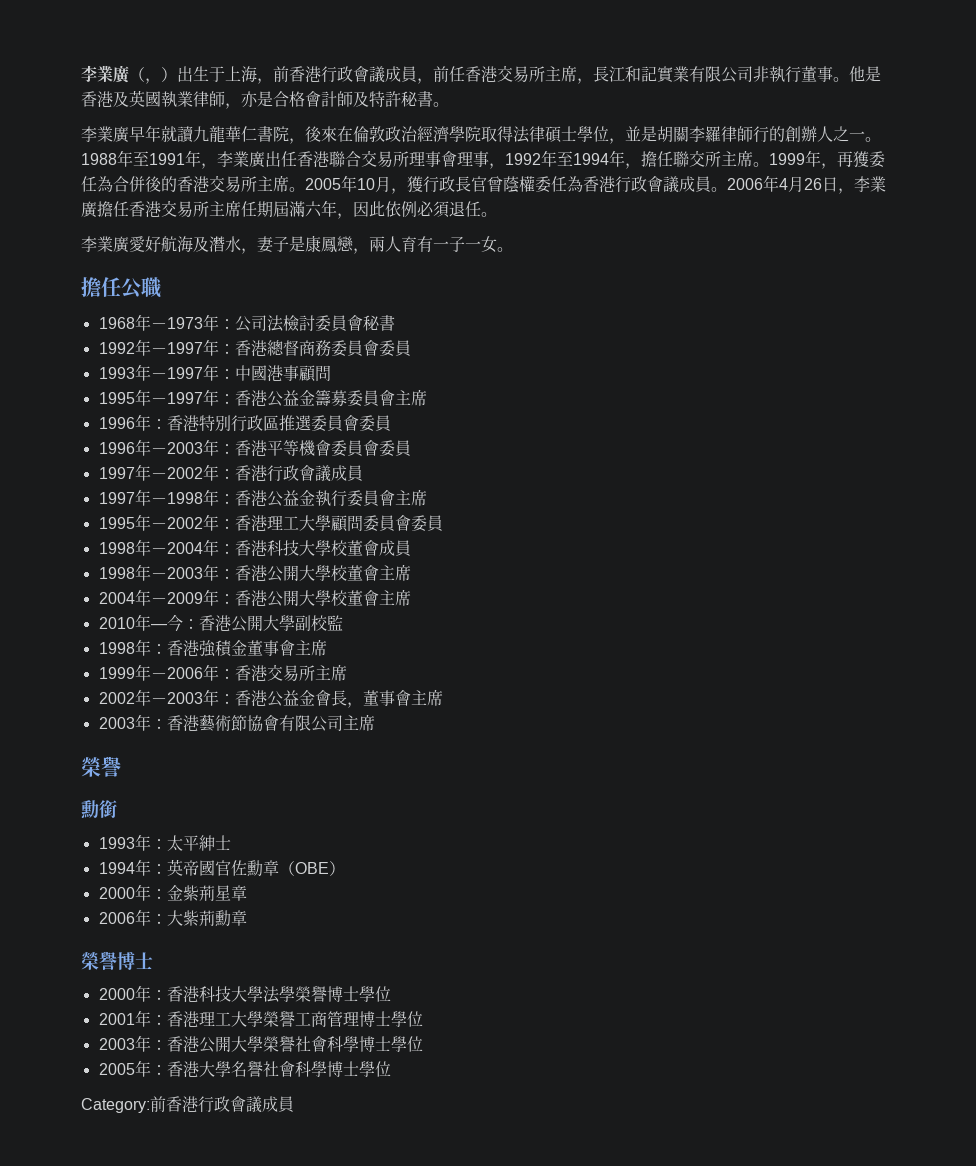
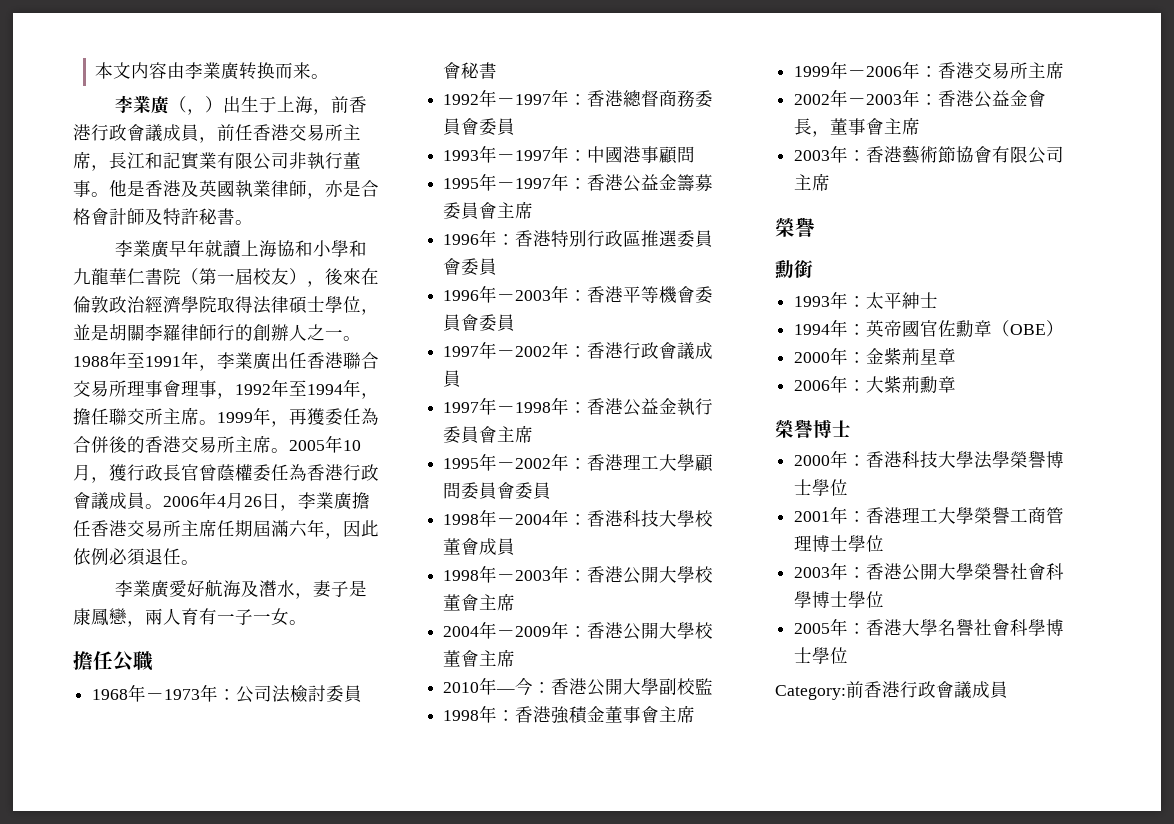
+ 本文内容由李業廣转换而来。
- 李業廣早年就讀九龍華仁書院，後來在倫敦政治經濟學院取得法律碩士學位，並是胡關李羅律師行的創辦人之一。
+ 李業廣早年就讀上海協和小學和九龍華仁書院（第一屆校友），後來在倫敦政治經濟學院取得法律碩士學位，並是胡關李羅律師行的創辦人之一。

